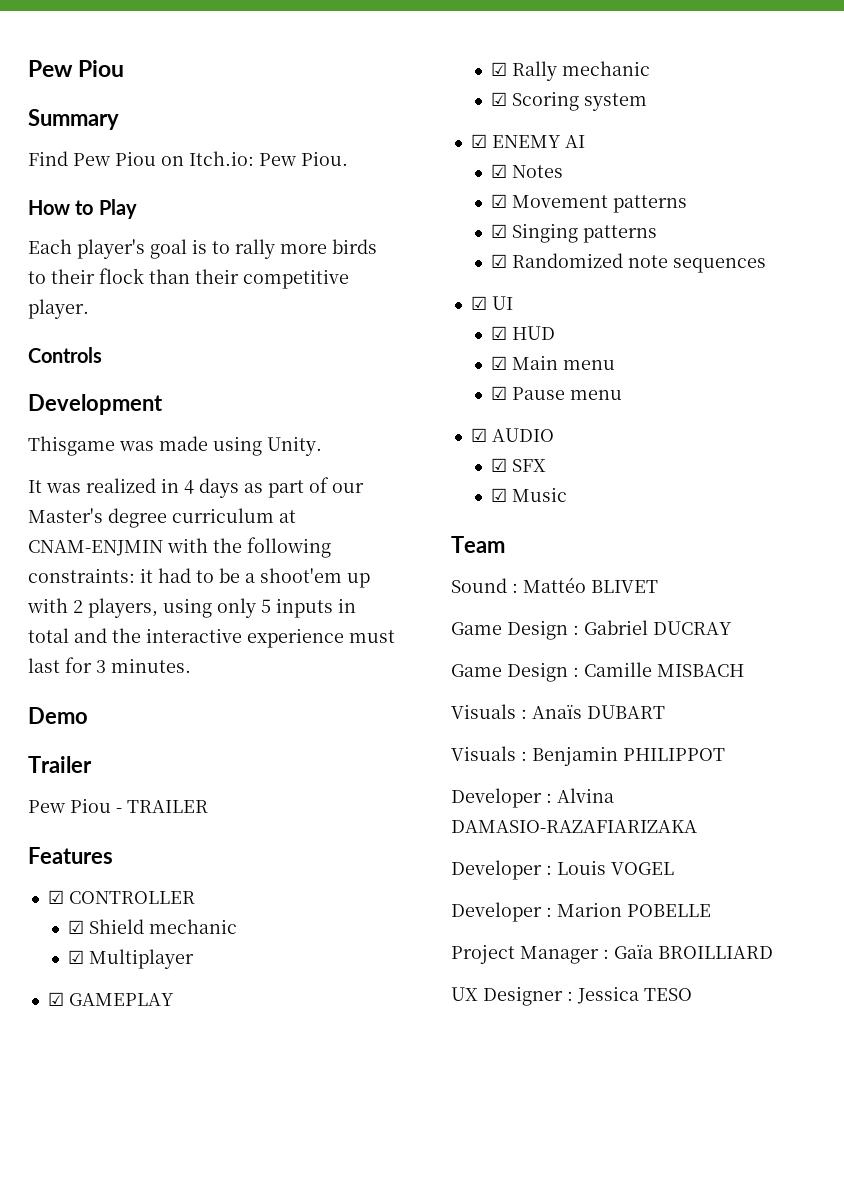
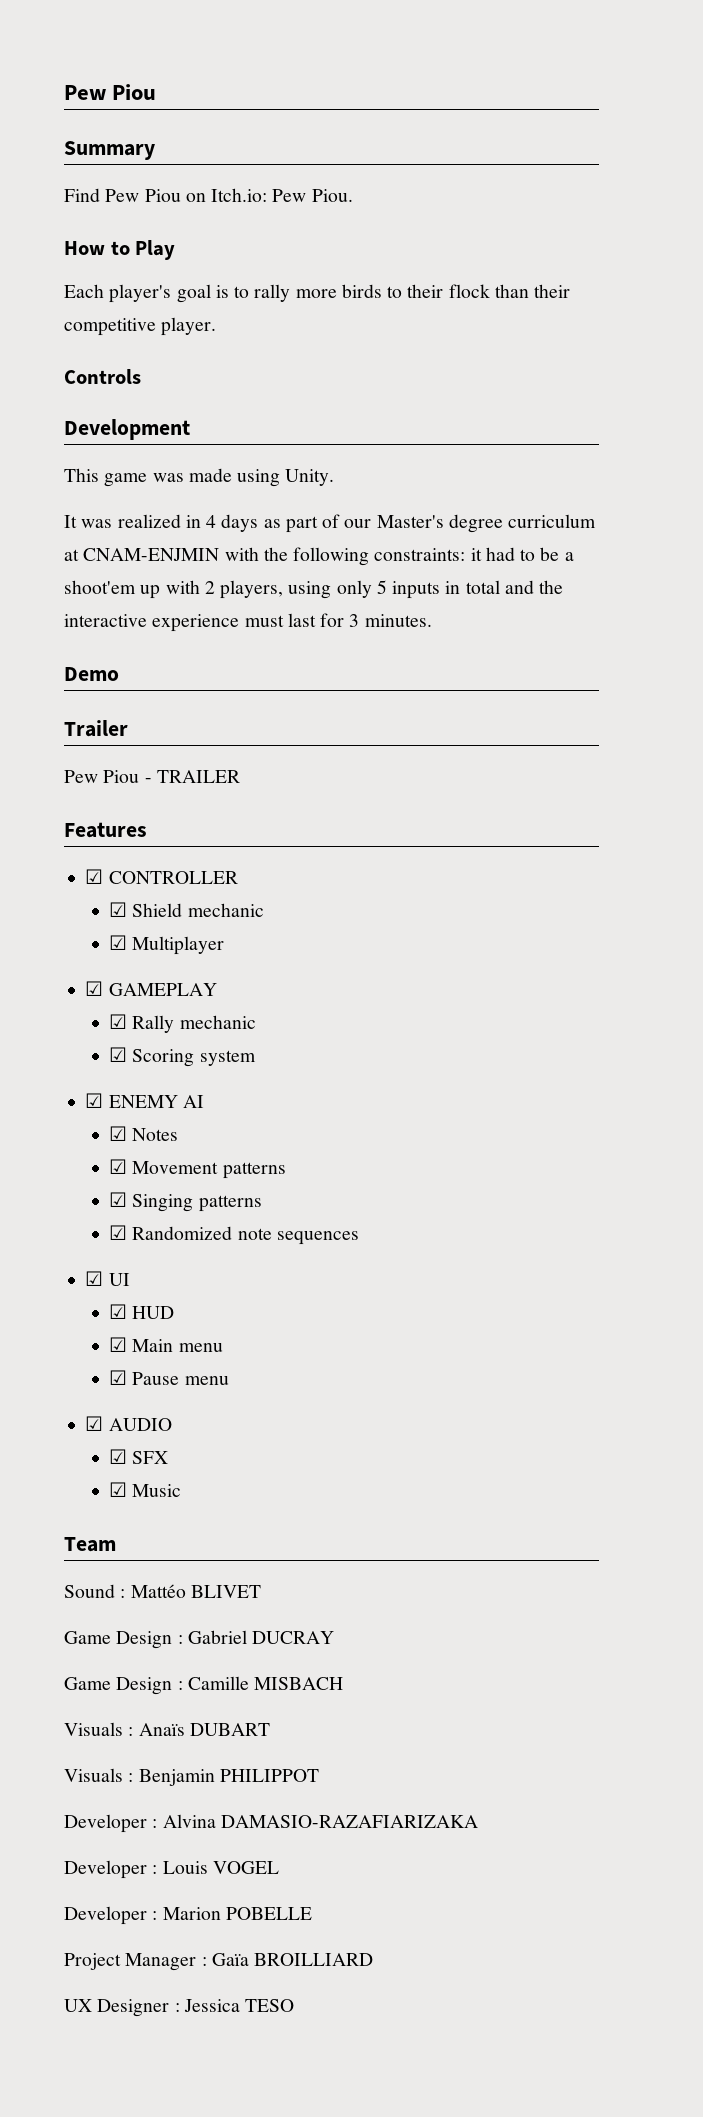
- Thisgame was made using Unity.
+ This game was made using Unity.

